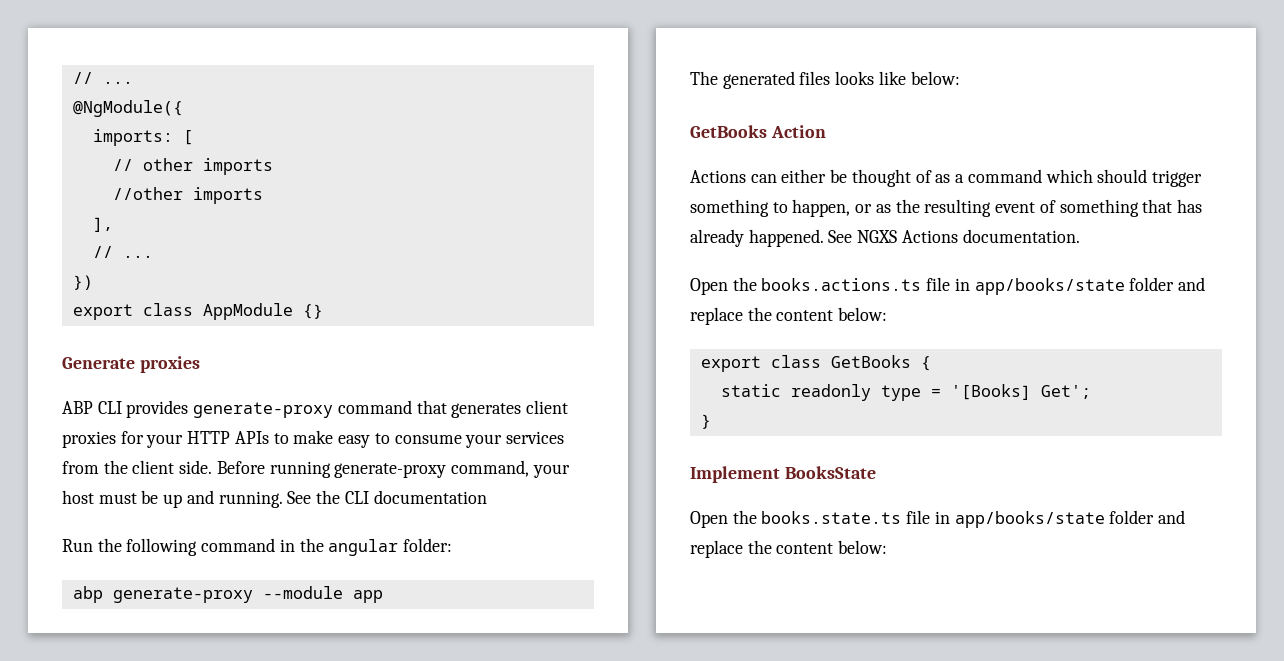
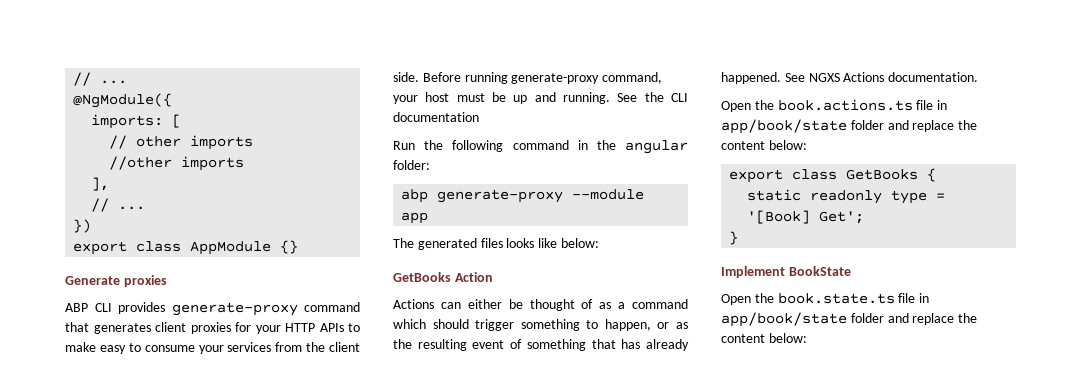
- Open the books.actions.ts file in app/books/state folder and replace the content below:
+ Open the book.actions.ts file in app/book/state folder and replace the content below:
- static readonly type = '[Books] Get';
+ static readonly type = '[Book] Get';
- Implement BooksState
- Open the books.state.ts file in app/books/state folder and replace the content below:
+ Implement BookState
+ Open the book.state.ts file in app/book/state folder and replace the content below:

